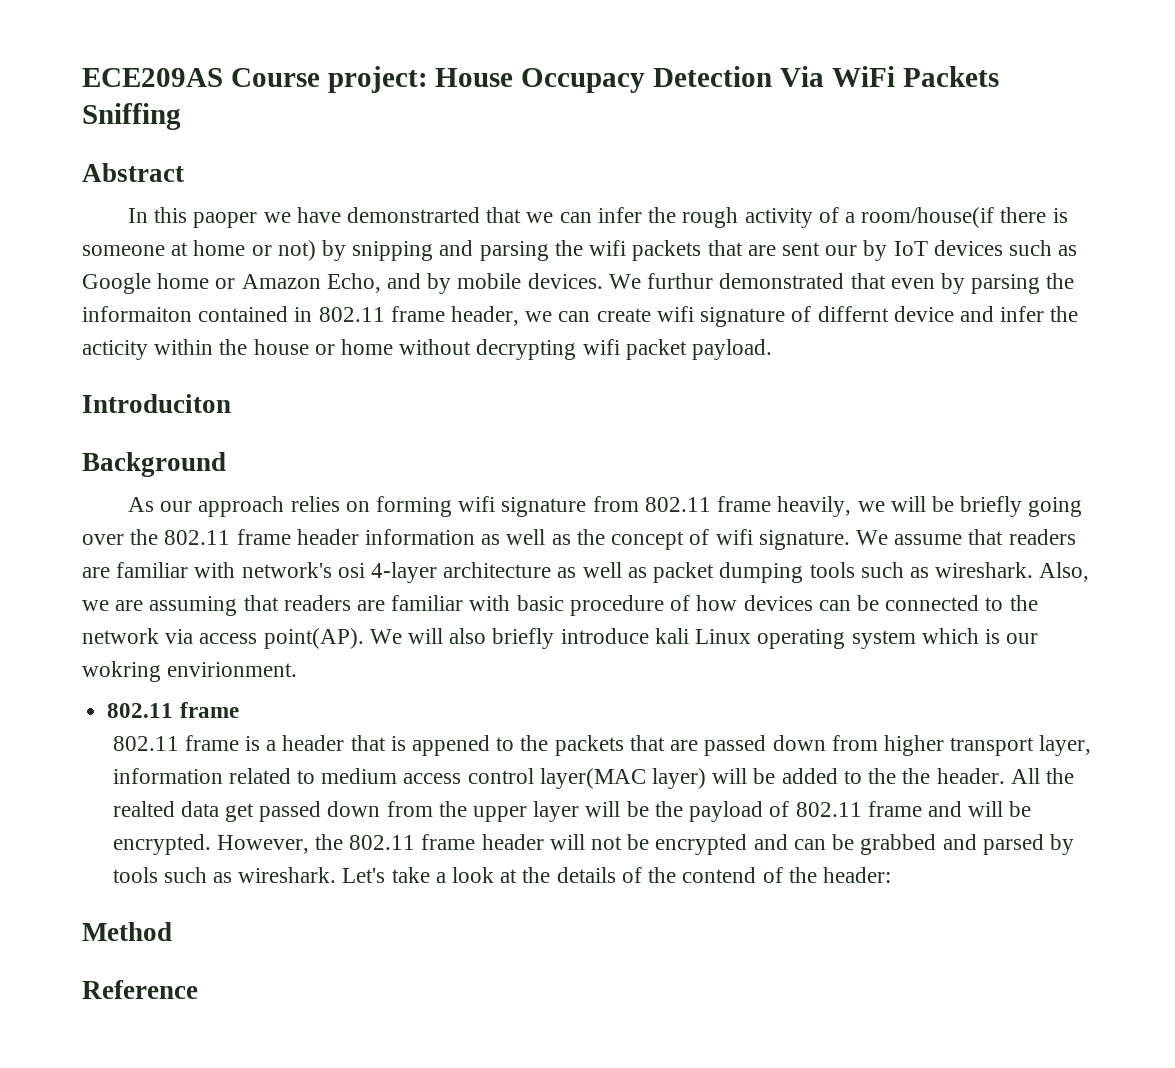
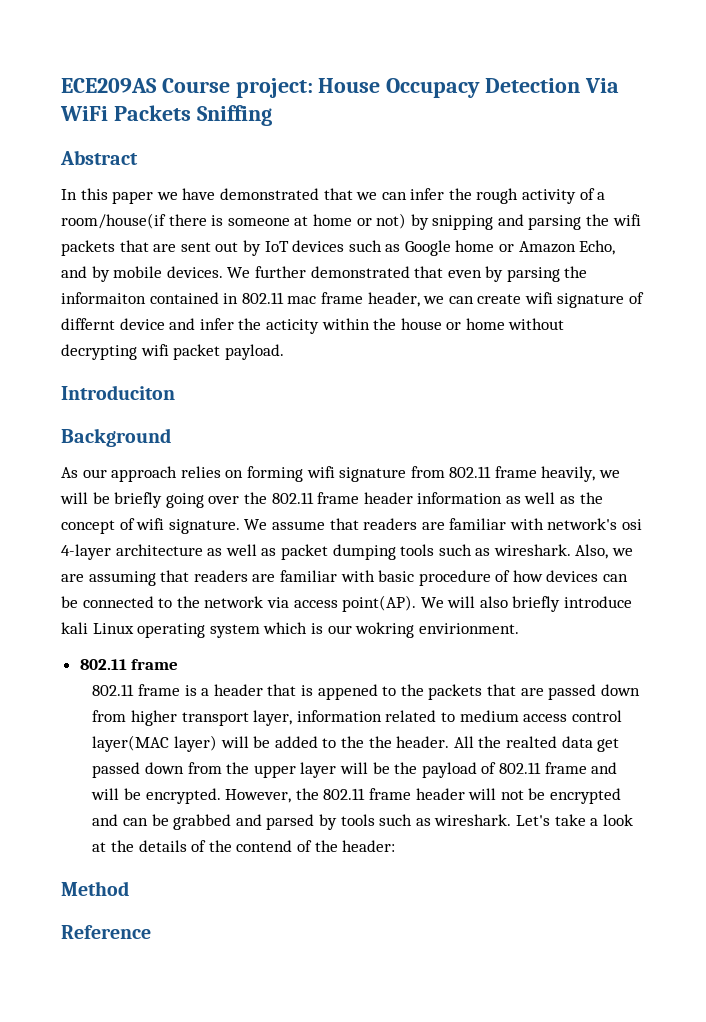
- In this paoper we have demonstrarted that we can infer the rough activity of a room/house(if there is someone at home or not) by snipping and parsing the wifi packets that are sent our by IoT devices such as Google home or Amazon Echo, and by mobile devices.
+ In this paper we have demonstrated that we can infer the rough activity of a room/house(if there is someone at home or not) by snipping and parsing the wifi packets that are sent out by IoT devices such as Google home or Amazon Echo, and by mobile devices.
- We furthur demonstrated that even by parsing the informaiton contained in 802.11 frame header, we can create wifi signature of differnt device and infer the acticity within the house or home without decrypting wifi packet payload.
+ We further demonstrated that even by parsing the informaiton contained in 802.11 mac frame header, we can create wifi signature of differnt device and infer the acticity within the house or home without decrypting wifi packet payload.

